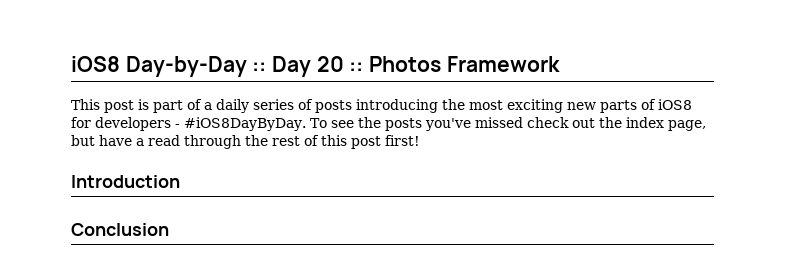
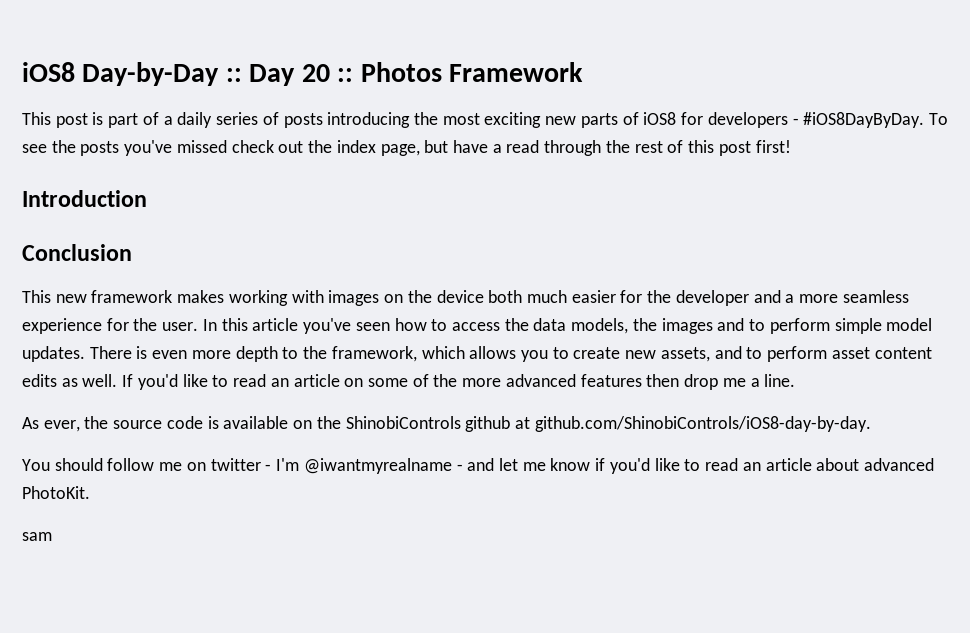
+ This new framework makes working with images on the device both much easier for the developer and a more seamless experience for the user. In this article you've seen how to access the data models, the images and to perform simple model updates. There is even more depth to the framework, which allows you to create new assets, and to perform asset content edits as well. If you'd like to read an article on some of the more advanced features then drop me a line.
+ As ever, the source code is available on the ShinobiControls github at github.com/ShinobiControls/iOS8-day-by-day.
+ You should follow me on twitter - I'm @iwantmyrealname - and let me know if you'd like to read an article about advanced PhotoKit.
+ sam

